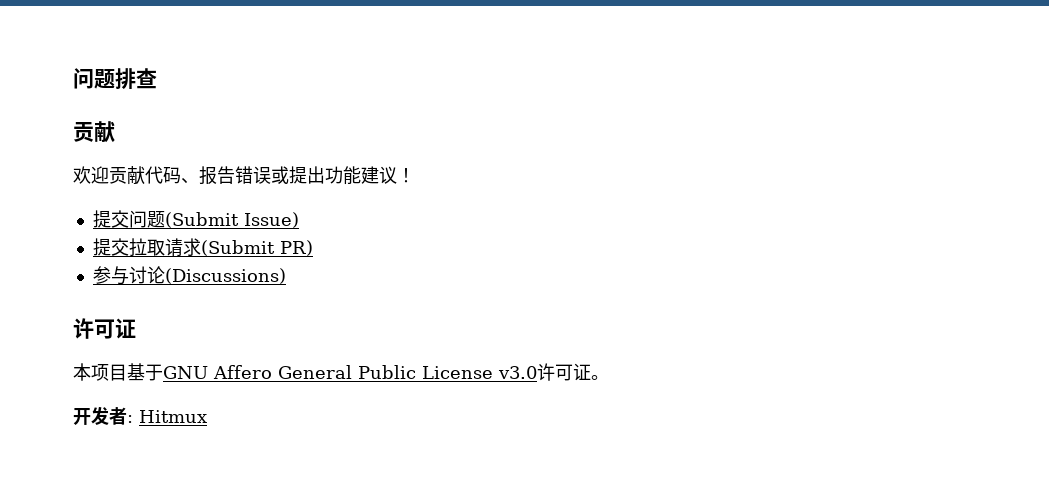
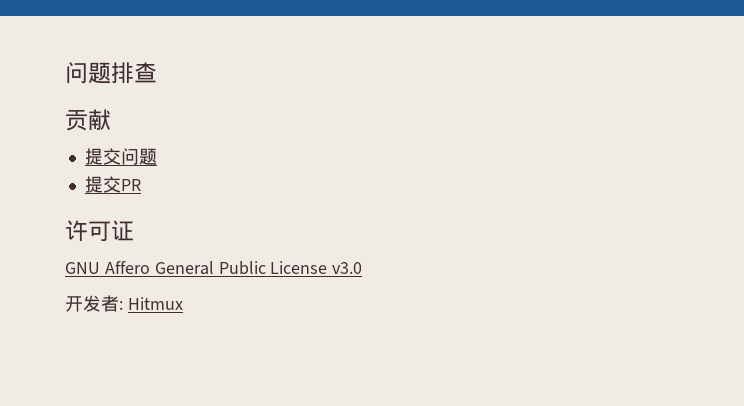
- 欢迎贡献代码、报告错误或提出功能建议！
- 提交问题(Submit Issue)
- 提交拉取请求(Submit PR)
- 参与讨论(Discussions)
+ 提交问题
+ 提交PR
- 本项目基于GNU Affero General Public License v3.0许可证。
+ GNU Affero General Public License v3.0

